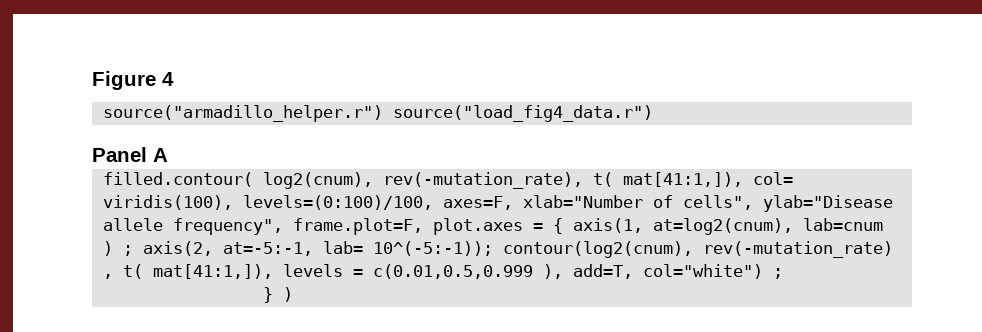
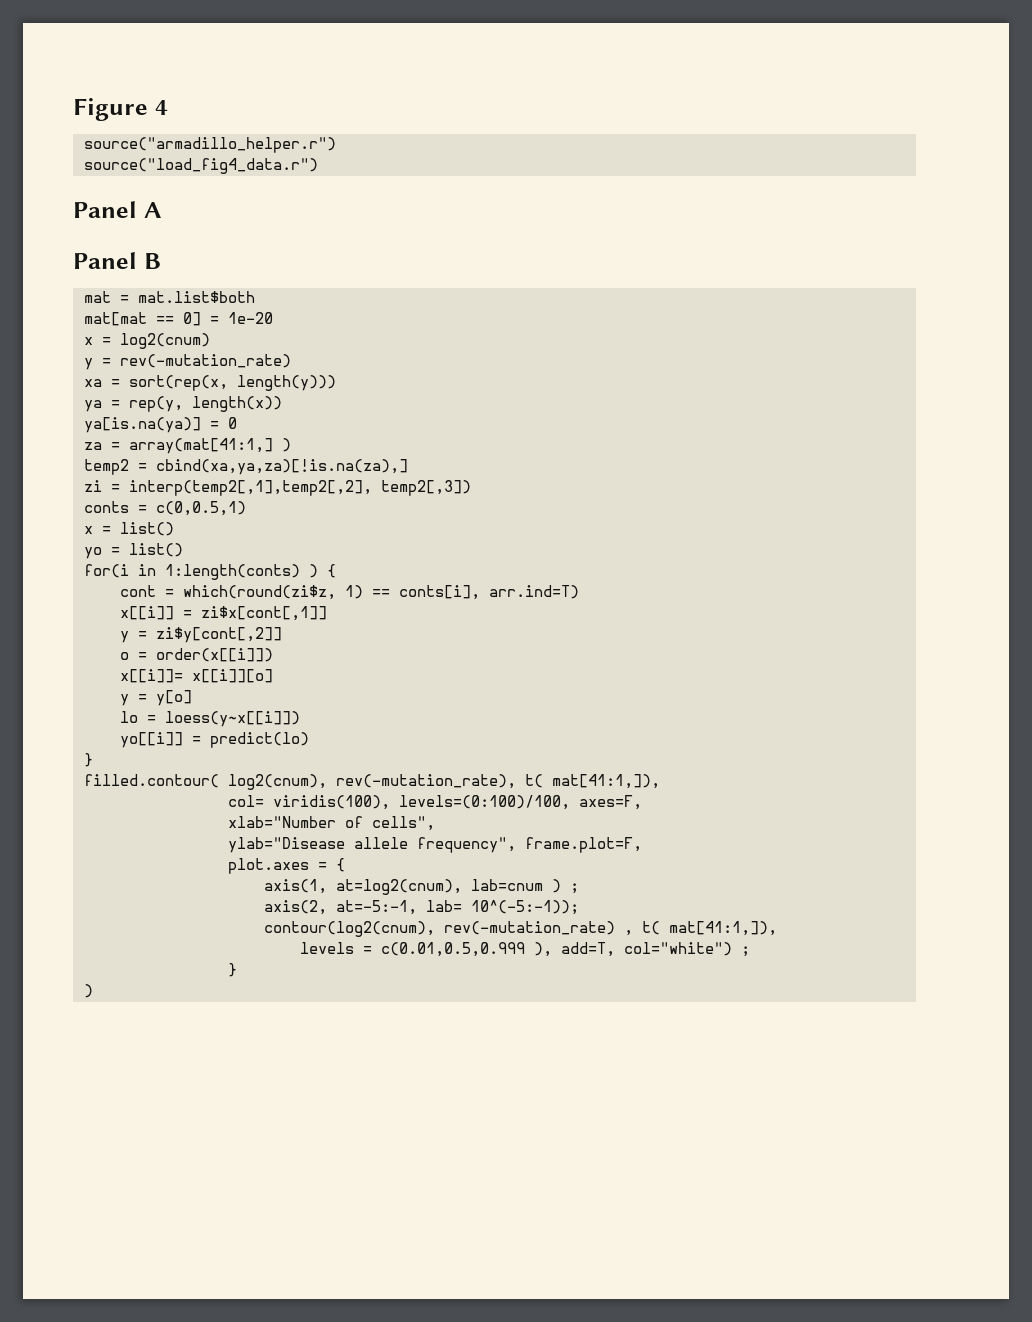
- source("armadillo_helper.r") source("load_fig4_data.r")
+ source("armadillo_helper.r")
+ source("load_fig4_data.r")
+ Panel B
+ mat = mat.list$both
+ mat[mat == 0] = 1e-20
+ x = log2(cnum)
+ y = rev(-mutation_rate)
+ xa = sort(rep(x, length(y)))
+ ya = rep(y, length(x))
+ ya[is.na(ya)] = 0
+ za = array(mat[41:1,] )
+ temp2 = cbind(xa,ya,za)[!is.na(za),]
+ zi = interp(temp2[,1],temp2[,2], temp2[,3])
+ conts = c(0,0.5,1)
+ x = list()
+ yo = list()
+ for(i in 1:length(conts) ) {
+ cont = which(round(zi$z, 1) == conts[i], arr.ind=T)
+ x[[i]] = zi$x[cont[,1]]
+ y = zi$y[cont[,2]]
+ o = order(x[[i]])
+ x[[i]]= x[[i]][o]
+ y = y[o]
+ lo = loess(y~x[[i]])
+ yo[[i]] = predict(lo)
+ }
- filled.contour( log2(cnum), rev(-mutation_rate), t( mat[41:1,]), col= viridis(100), levels=(0:100)/100, axes=F, xlab="Number of cells", ylab="Disease allele frequency", frame.plot=F, plot.axes = { axis(1, at=log2(cnum), lab=cnum ) ; axis(2, at=-5:-1, lab= 10^(-5:-1)); contour(log2(cnum), rev(-mutation_rate) , t( mat[41:1,]), levels = c(0.01,0.5,0.999 ), add=T, col="white") ;
- } )
+ filled.contour( log2(cnum), rev(-mutation_rate), t( mat[41:1,]),
+ col= viridis(100), levels=(0:100)/100, axes=F,
+ xlab="Number of cells",
+ ylab="Disease allele frequency", frame.plot=F,
+ plot.axes = {
+ axis(1, at=log2(cnum), lab=cnum ) ;
+ axis(2, at=-5:-1, lab= 10^(-5:-1));
+ contour(log2(cnum), rev(-mutation_rate) , t( mat[41:1,]),
+ levels = c(0.01,0.5,0.999 ), add=T, col="white") ;
+ }
+ )

